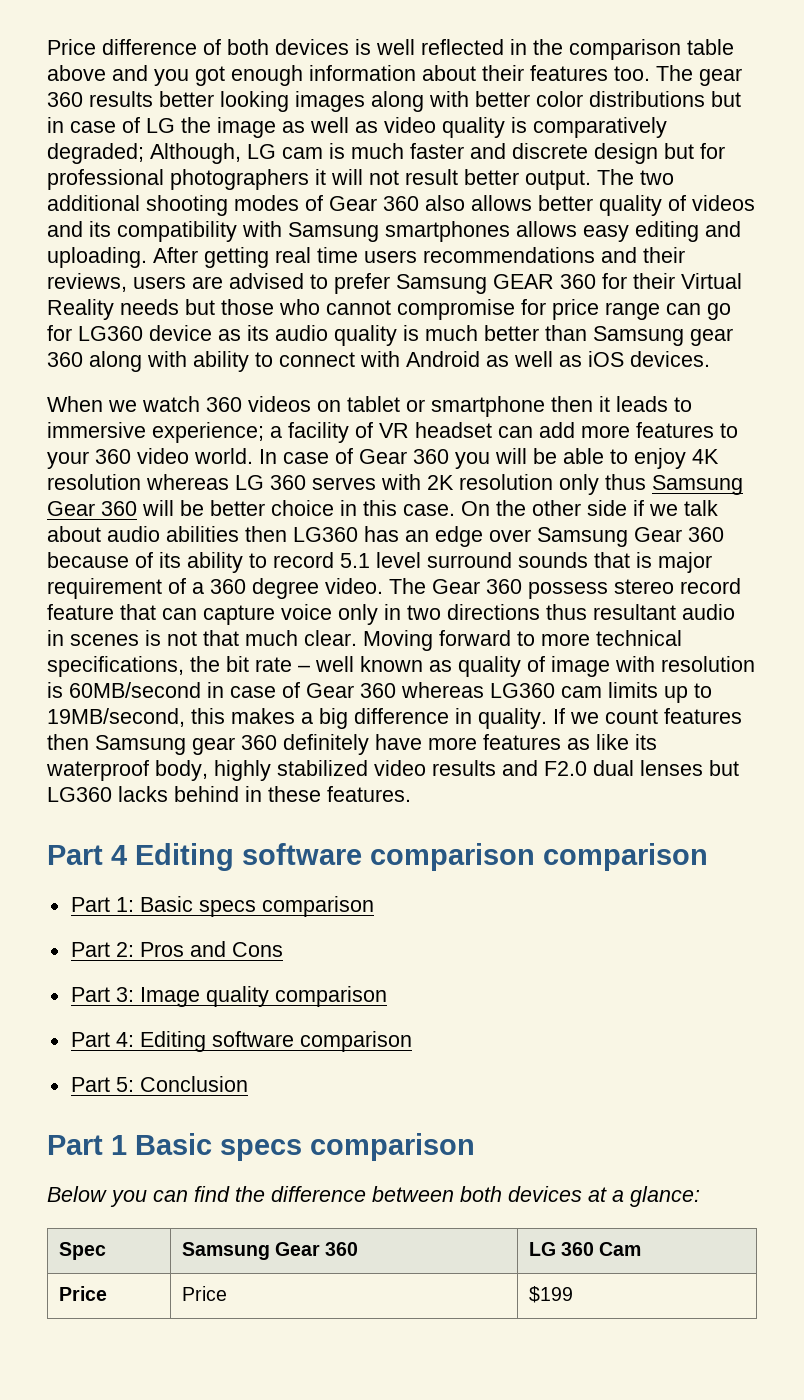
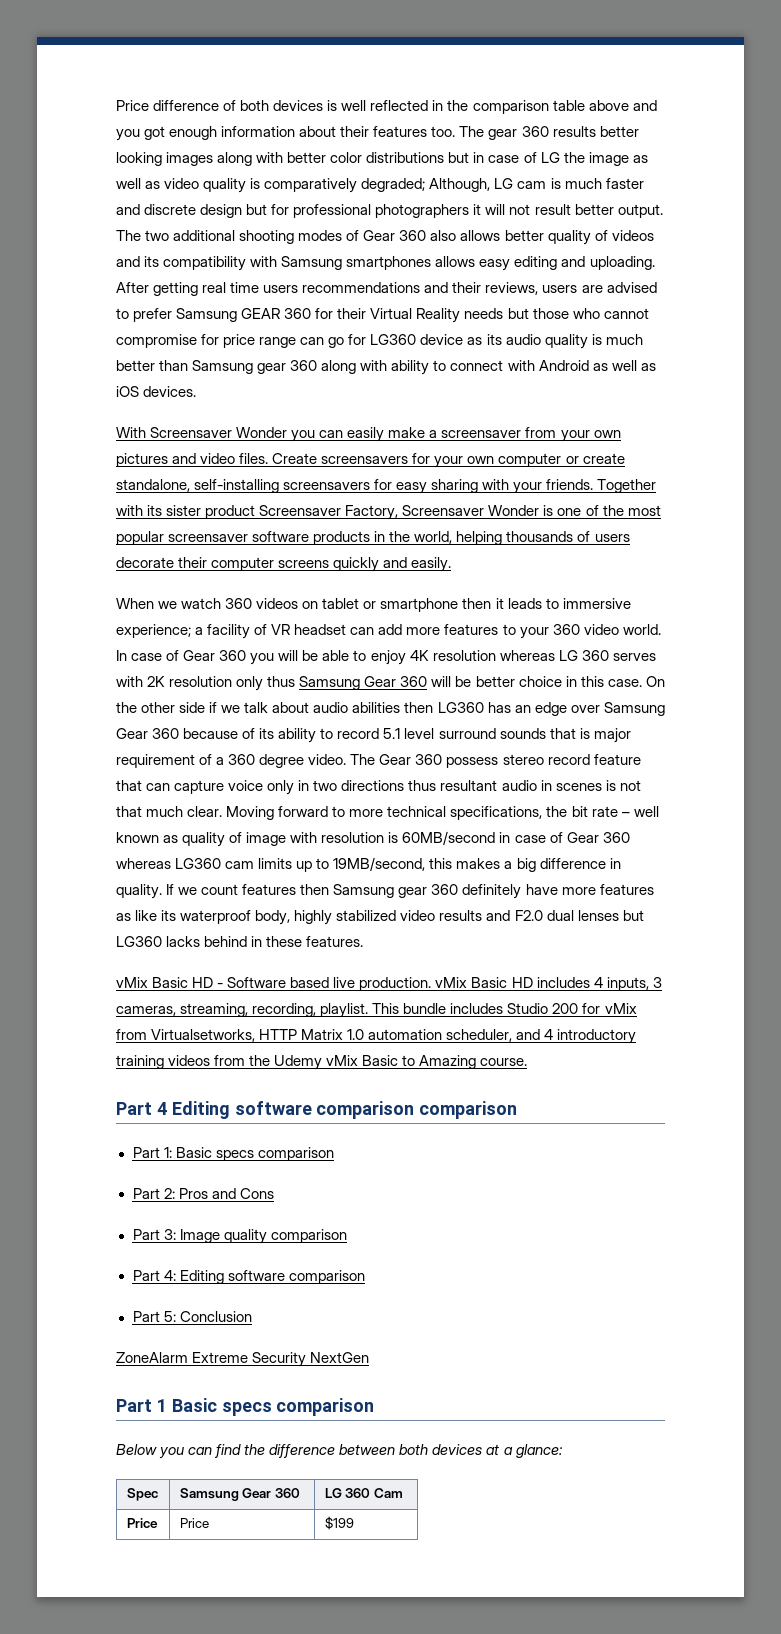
+ With Screensaver Wonder you can easily make a screensaver from your own pictures and video files. Create screensavers for your own computer or create standalone, self-installing screensavers for easy sharing with your friends. Together with its sister product Screensaver Factory, Screensaver Wonder is one of the most popular screensaver software products in the world, helping thousands of users decorate their computer screens quickly and easily.
+ vMix Basic HD - Software based live production. vMix Basic HD includes 4 inputs, 3 cameras, streaming, recording, playlist. This bundle includes Studio 200 for vMix from Virtualsetworks, HTTP Matrix 1.0 automation scheduler, and 4 introductory training videos from the Udemy vMix Basic to Amazing course.
+ ZoneAlarm Extreme Security NextGen

